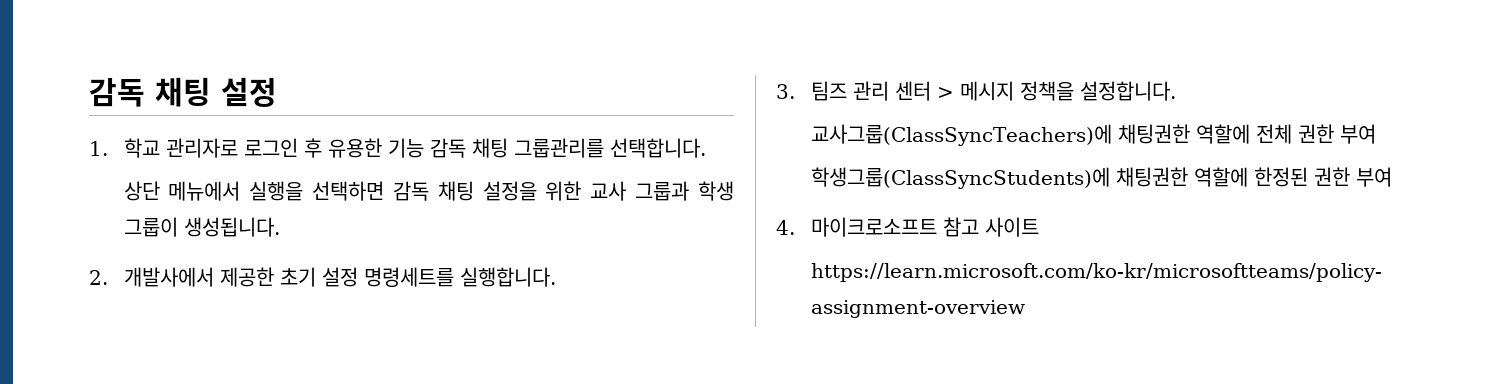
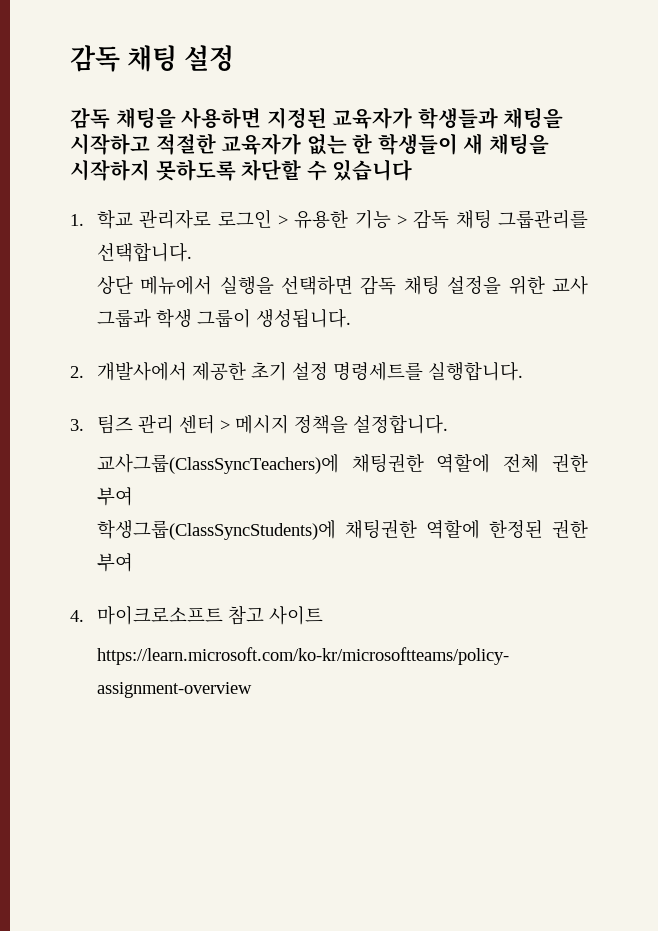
+ 감독 채팅을 사용하면 지정된 교육자가 학생들과 채팅을 시작하고 적절한 교육자가 없는 한 학생들이 새 채팅을 시작하지 못하도록 차단할 수 있습니다
- 1. 학교 관리자로 로그인 후 유용한 기능 감독 채팅 그룹관리를 선택합니다.
+ 1. 학교 관리자로 로그인 > 유용한 기능 > 감독 채팅 그룹관리를 선택합니다.

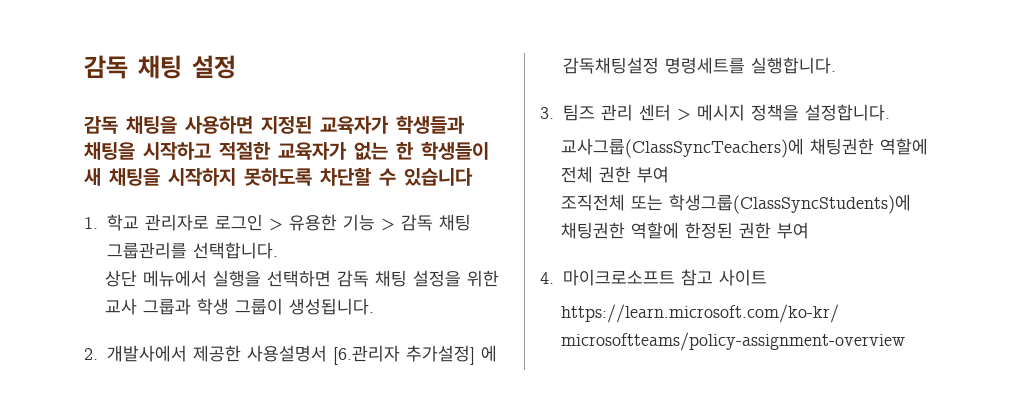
- 2. 개발사에서 제공한 초기 설정 명령세트를 실행합니다.
+ 2. 개발사에서 제공한 사용설명서 [6.관리자 추가설정] 에 감독채팅설정 명령세트를 실행합니다.
- 학생그룹(ClassSyncStudents)에 채팅권한 역할에 한정된 권한 부여
+ 조직전체 또는 학생그룹(ClassSyncStudents)에 채팅권한 역할에 한정된 권한 부여

